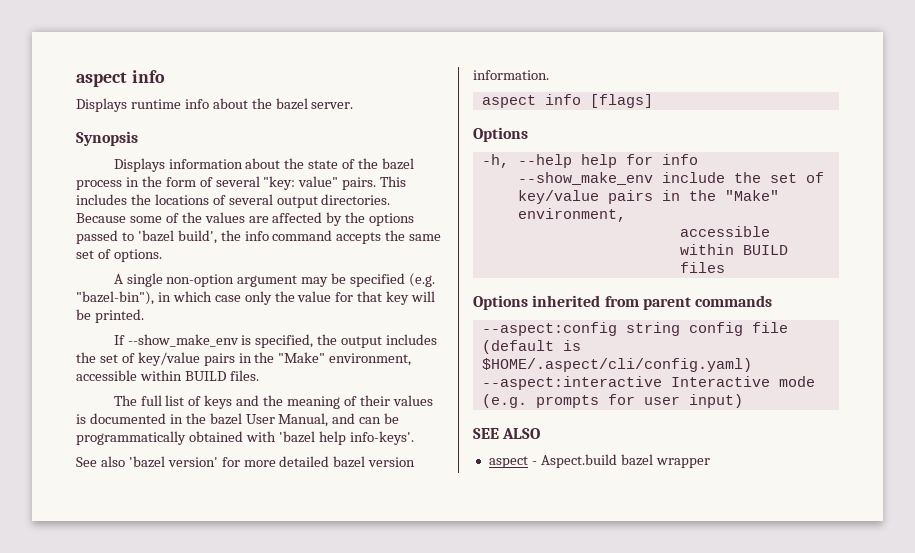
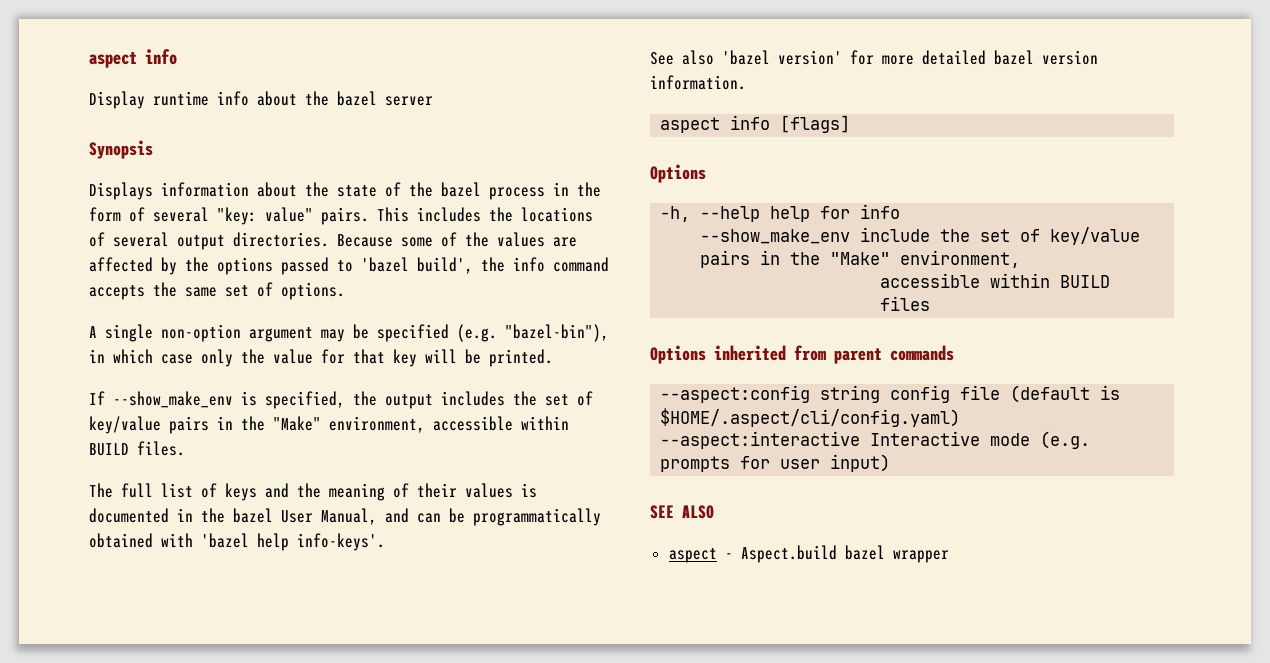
- Displays runtime info about the bazel server.
+ Display runtime info about the bazel server

